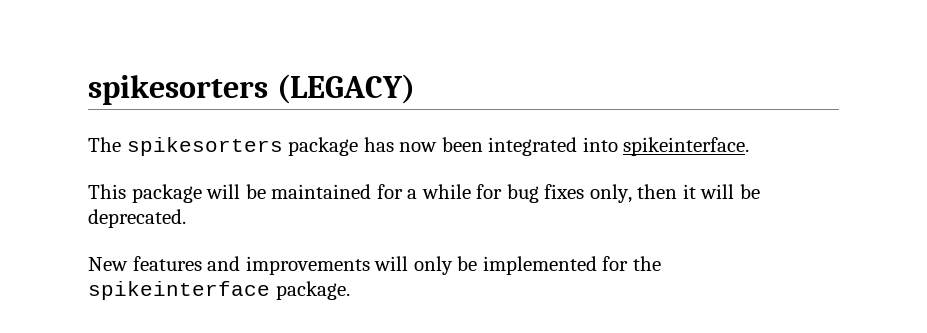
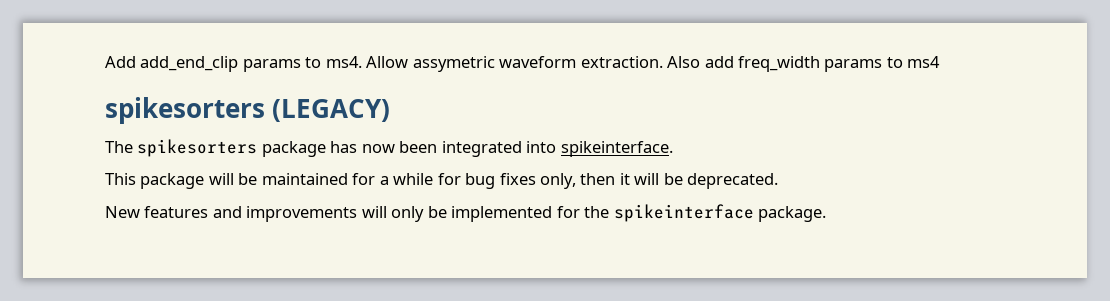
+ Add add_end_clip params to ms4. Allow assymetric waveform extraction. Also add freq_width params to ms4

